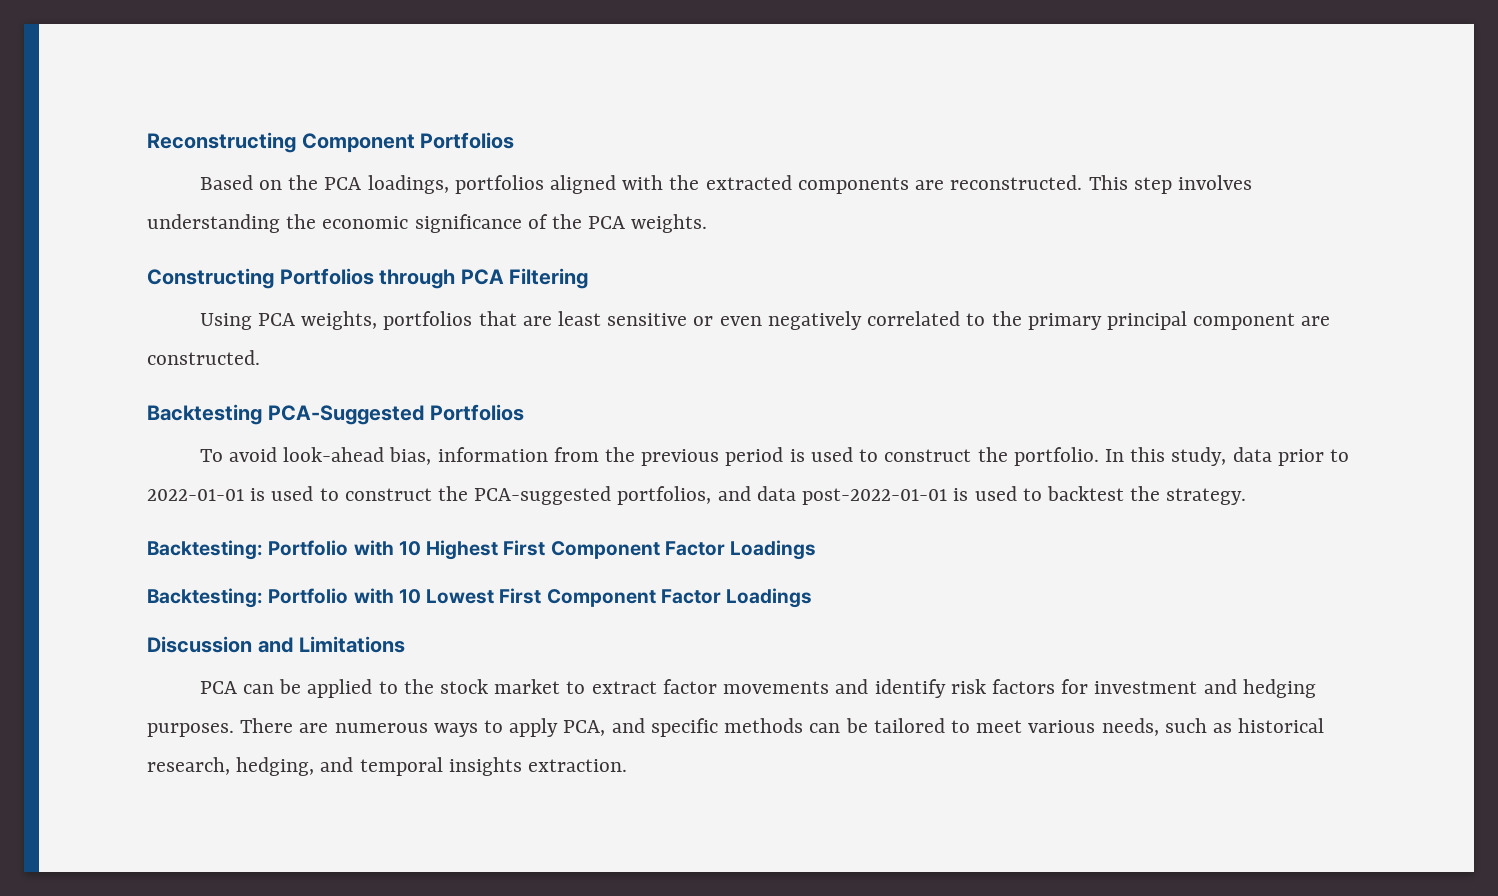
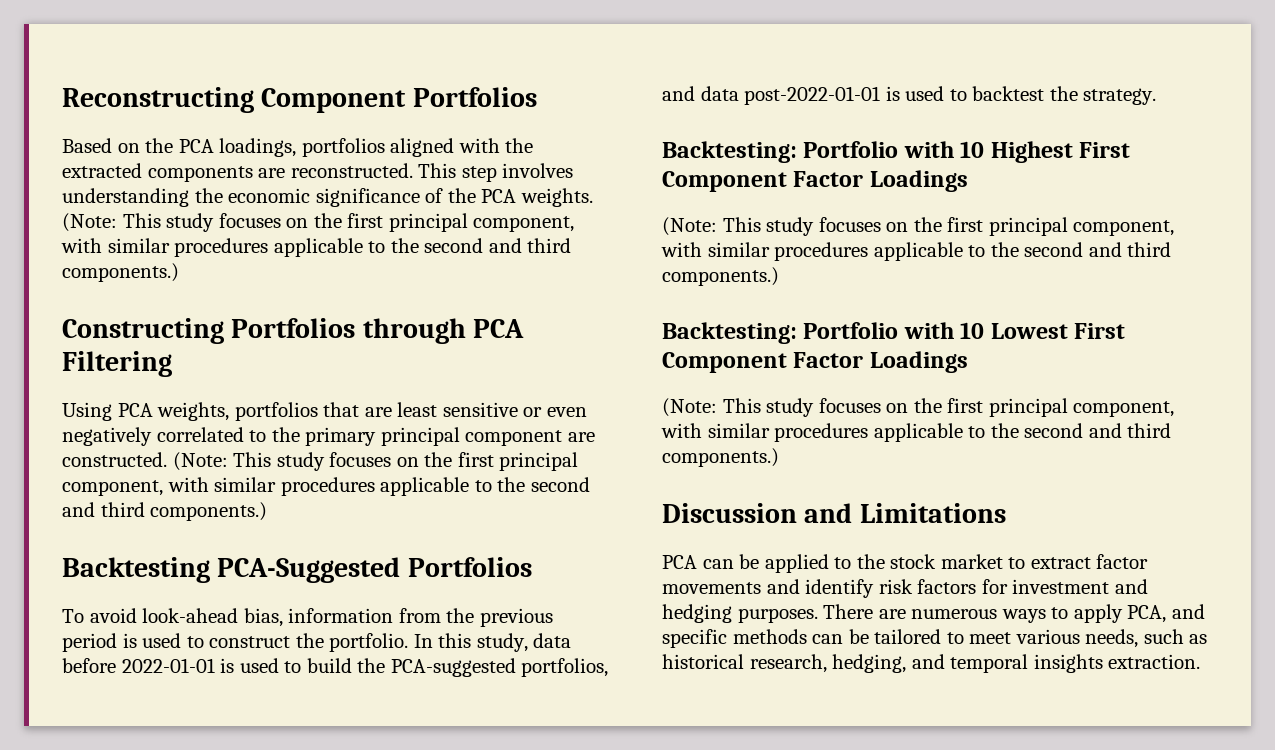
- This step involves understanding the economic significance of the PCA weights.
+ This step involves understanding the economic significance of the PCA weights. (Note: This study focuses on the first principal component, with similar procedures applicable to the second and third components.)
- Using PCA weights, portfolios that are least sensitive or even negatively correlated to the primary principal component are constructed.
+ Using PCA weights, portfolios that are least sensitive or even negatively correlated to the primary principal component are constructed. (Note: This study focuses on the first principal component, with similar procedures applicable to the second and third components.)
- In this study, data prior to 2022-01-01 is used to construct the PCA-suggested portfolios, and data post-2022-01-01 is used to backtest the strategy.
+ In this study, data before 2022-01-01 is used to build the PCA-suggested portfolios, and data post-2022-01-01 is used to backtest the strategy.
  Backtesting: Portfolio with 10 Highest First Component Factor Loadings
+ (Note: This study focuses on the first principal component, with similar procedures applicable to the second and third components.)
  Backtesting: Portfolio with 10 Lowest First Component Factor Loadings
+ (Note: This study focuses on the first principal component, with similar procedures applicable to the second and third components.)

